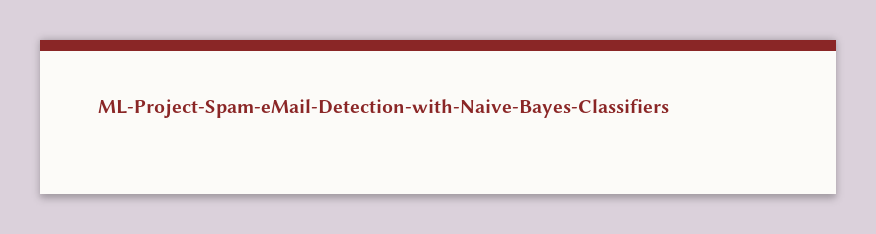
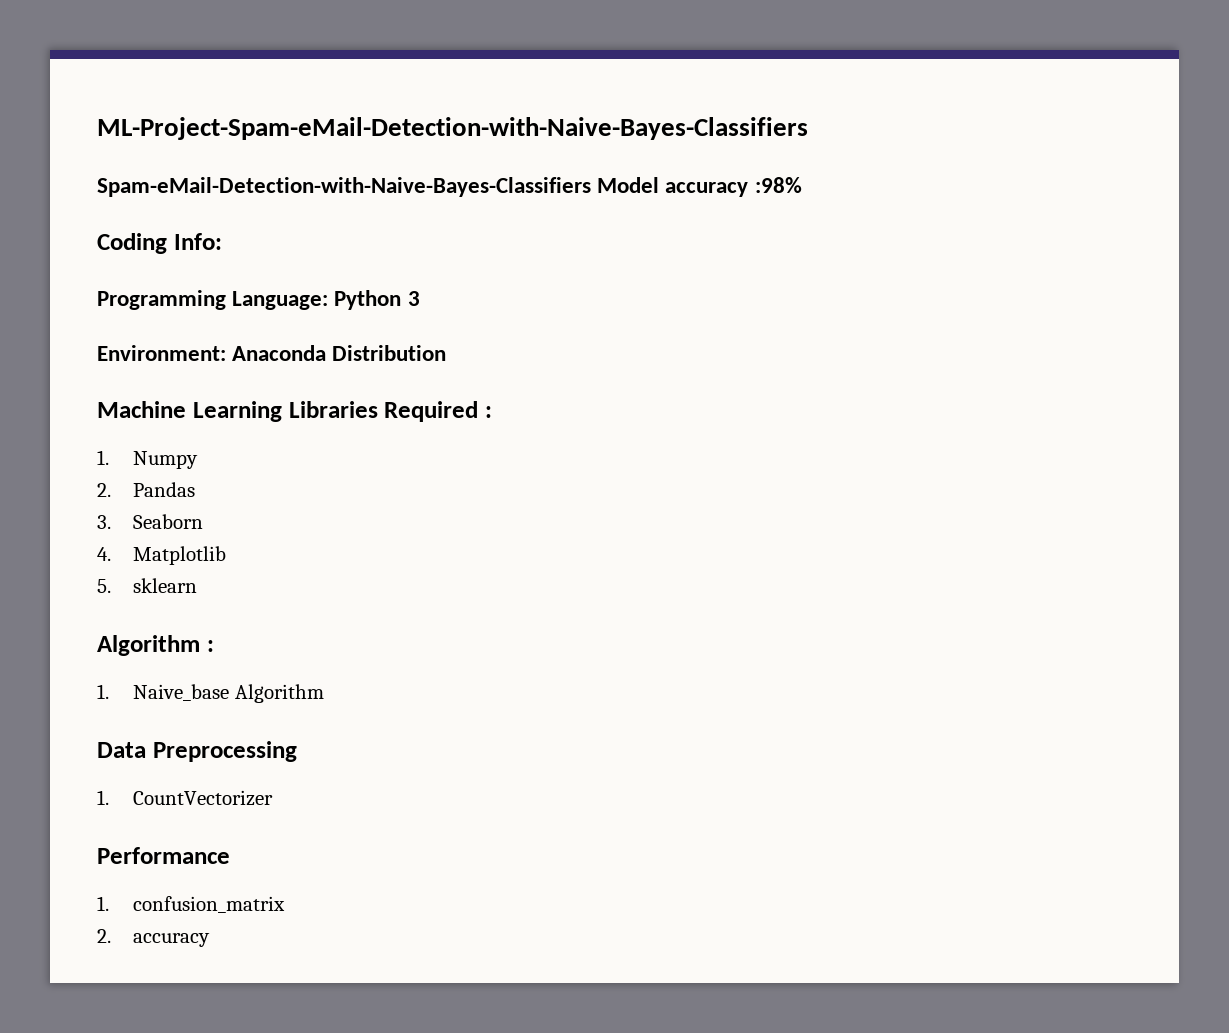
+ Spam-eMail-Detection-with-Naive-Bayes-Classifiers Model accuracy :98%
+ Coding Info:
+ Programming Language: Python 3
+ Environment: Anaconda Distribution
+ Machine Learning Libraries Required :
+ 1. Numpy
+ 2. Pandas
+ 3. Seaborn
+ 4. Matplotlib
+ 5. sklearn
+ Algorithm :
+ 1. Naive_base Algorithm
+ Data Preprocessing
+ 1. CountVectorizer
+ Performance
+ 1. confusion_matrix
+ 2. accuracy

